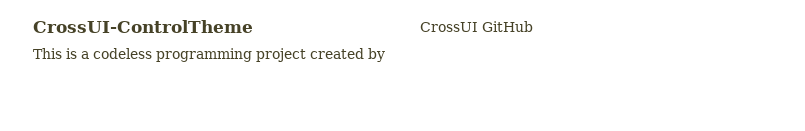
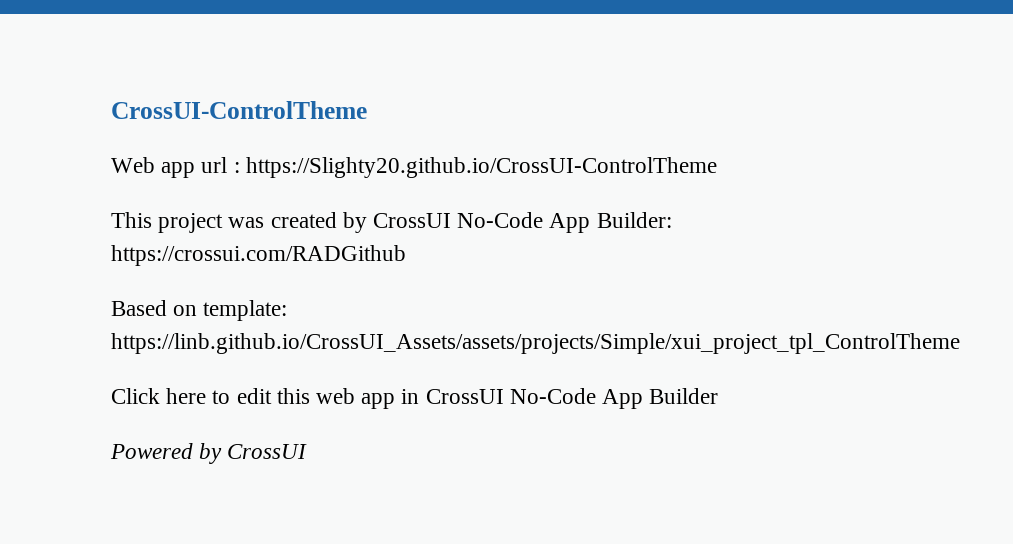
- This is a codeless programming project created by CrossUI GitHub
+ Web app url : https://Slighty20.github.io/CrossUI-ControlTheme
+ This project was created by CrossUI No-Code App Builder: https://crossui.com/RADGithub
+ Based on template: https://linb.github.io/CrossUI_Assets/assets/projects/Simple/xui_project_tpl_ControlTheme
+ Click here to edit this web app in CrossUI No-Code App Builder
+ Powered by CrossUI

